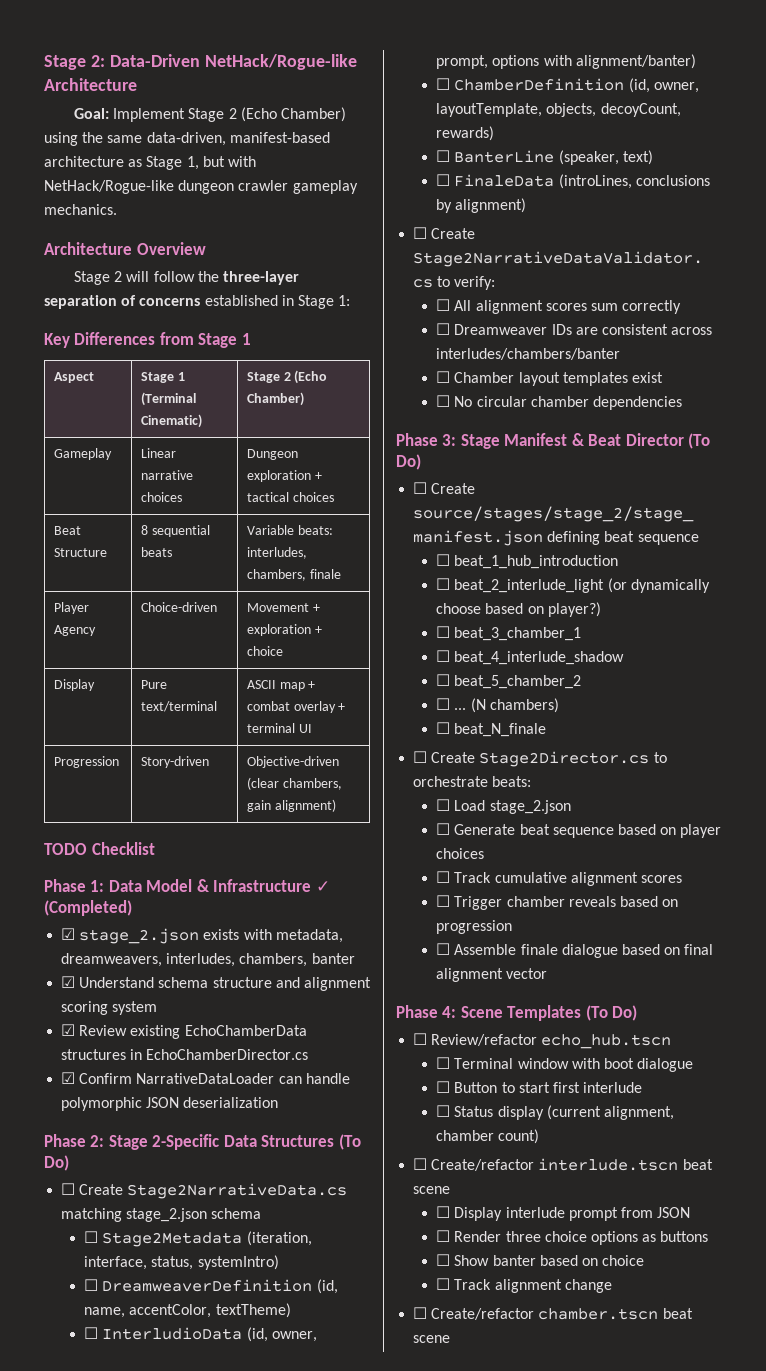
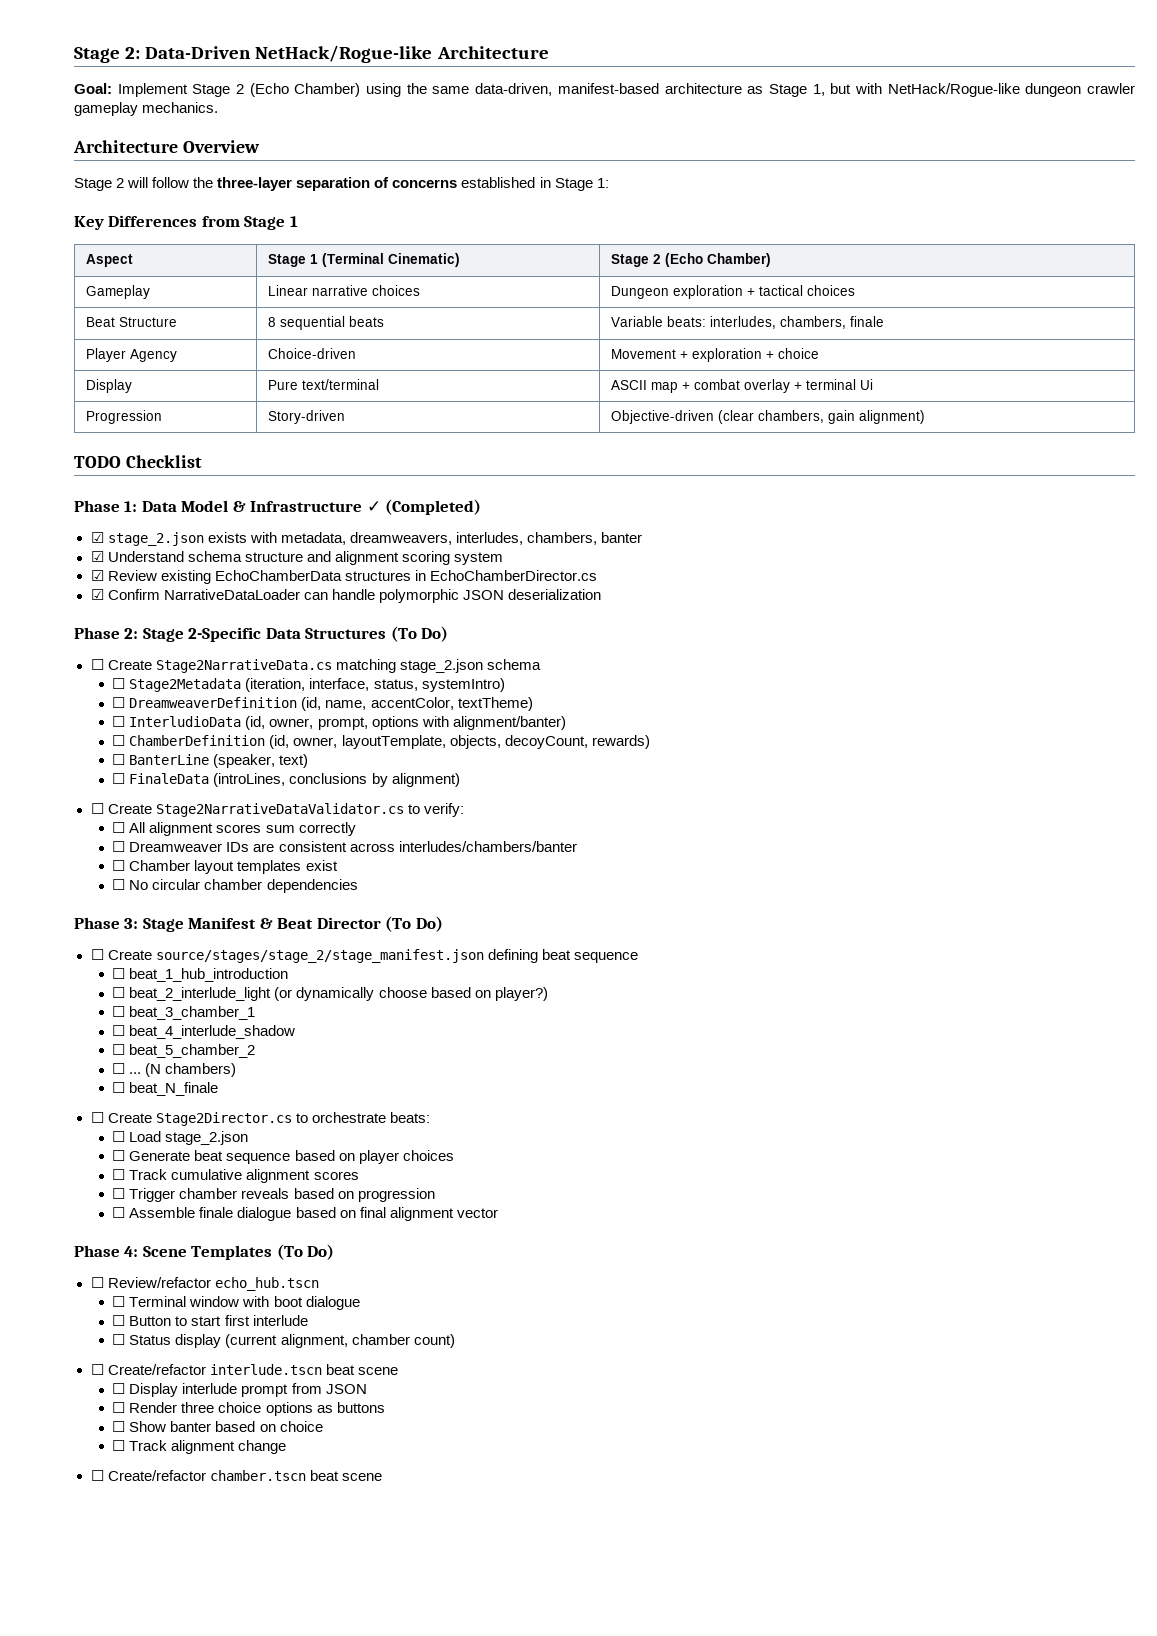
- Display | Pure text/terminal | ASCII map + combat overlay + terminal UI
+ Display | Pure text/terminal | ASCII map + combat overlay + terminal Ui

